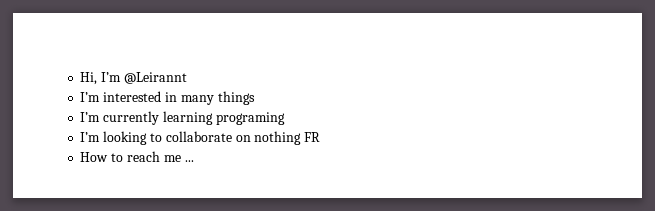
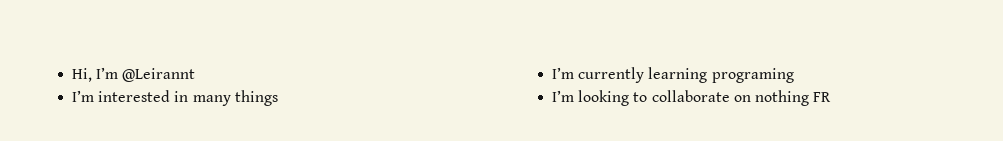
- How to reach me ...

